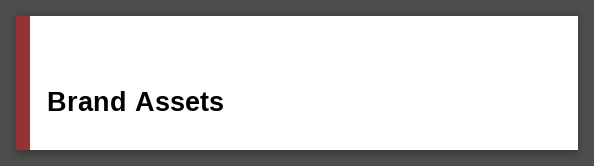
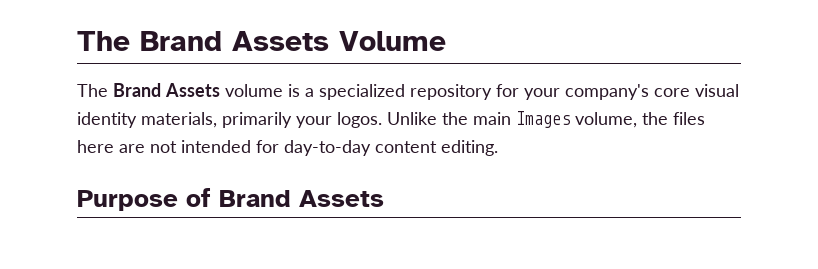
- Brand Assets
+ The Brand Assets Volume
+ The Brand Assets volume is a specialized repository for your company's core visual identity materials, primarily your logos. Unlike the main Images volume, the files here are not intended for day-to-day content editing.
+ Purpose of Brand Assets

